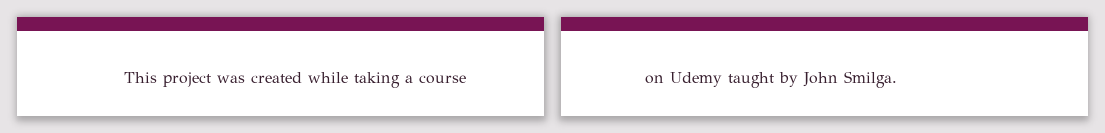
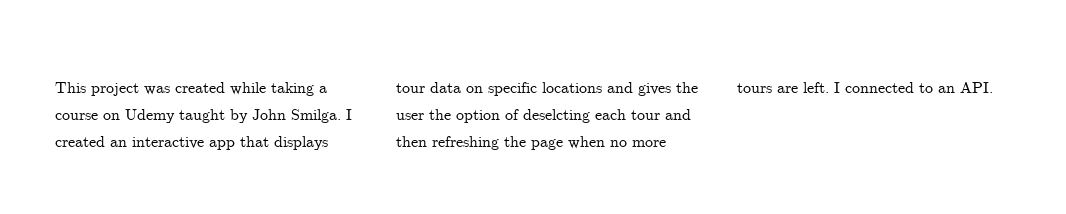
+ I created an interactive app that displays tour data on specific locations and gives the user the option of deselcting each tour and then refreshing the page when no more tours are left. I connected to an API.

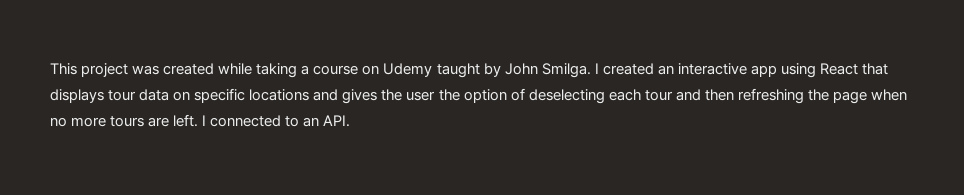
- I created an interactive app that displays tour data on specific locations and gives the user the option of deselcting each tour and then refreshing the page when no more tours are left.
+ I created an interactive app using React that displays tour data on specific locations and gives the user the option of deselecting each tour and then refreshing the page when no more tours are left.

